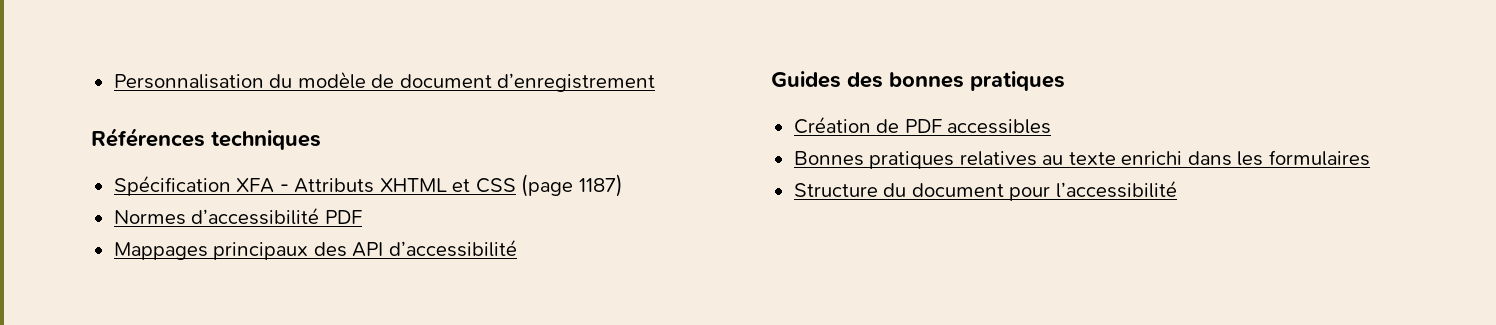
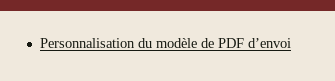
- Personnalisation du modèle de document d’enregistrement
- Références techniques
- Spécification XFA - Attributs XHTML et CSS (page 1187)
- Normes d’accessibilité PDF
- Mappages principaux des API d’accessibilité
- Guides des bonnes pratiques
- Création de PDF accessibles
- Bonnes pratiques relatives au texte enrichi dans les formulaires
- Structure du document pour l’accessibilité
+ Personnalisation du modèle de PDF d’envoi

